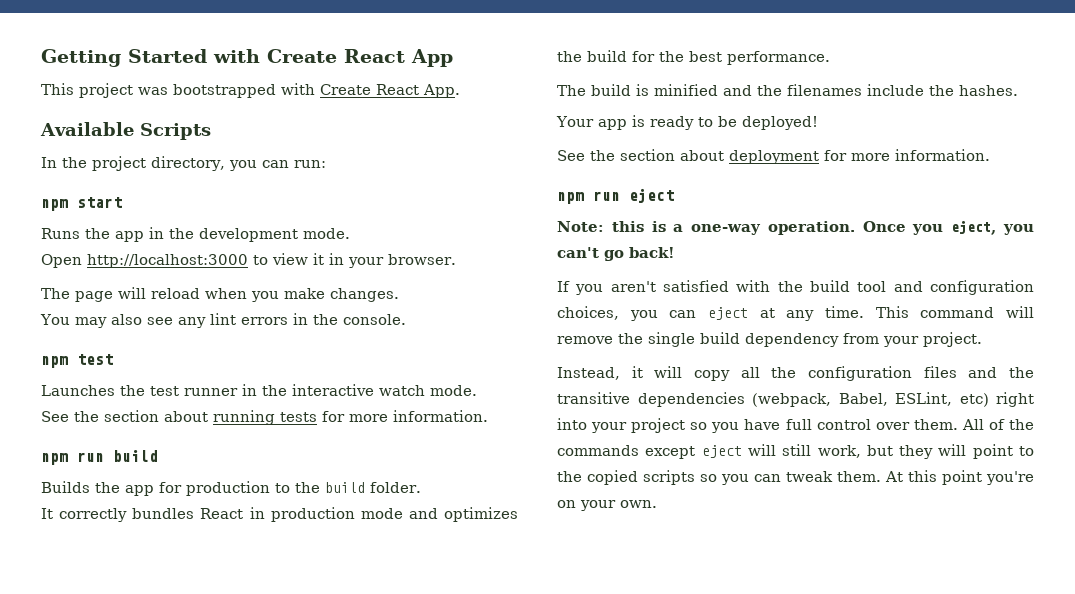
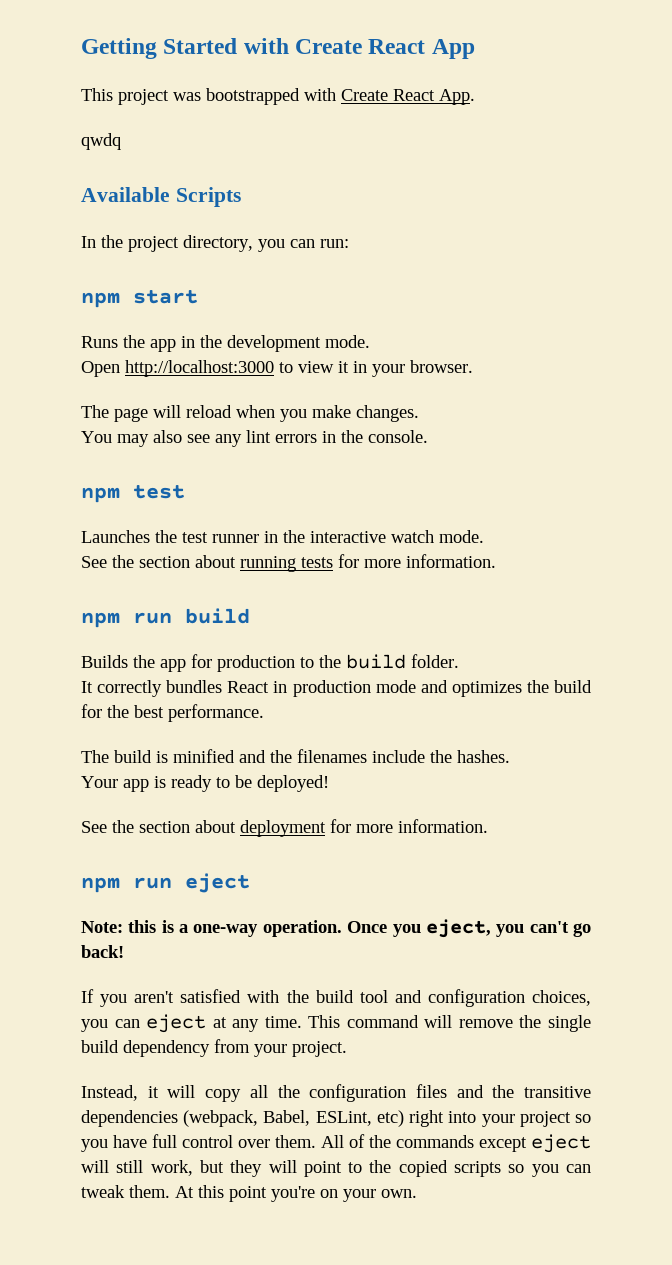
+ qwdq

